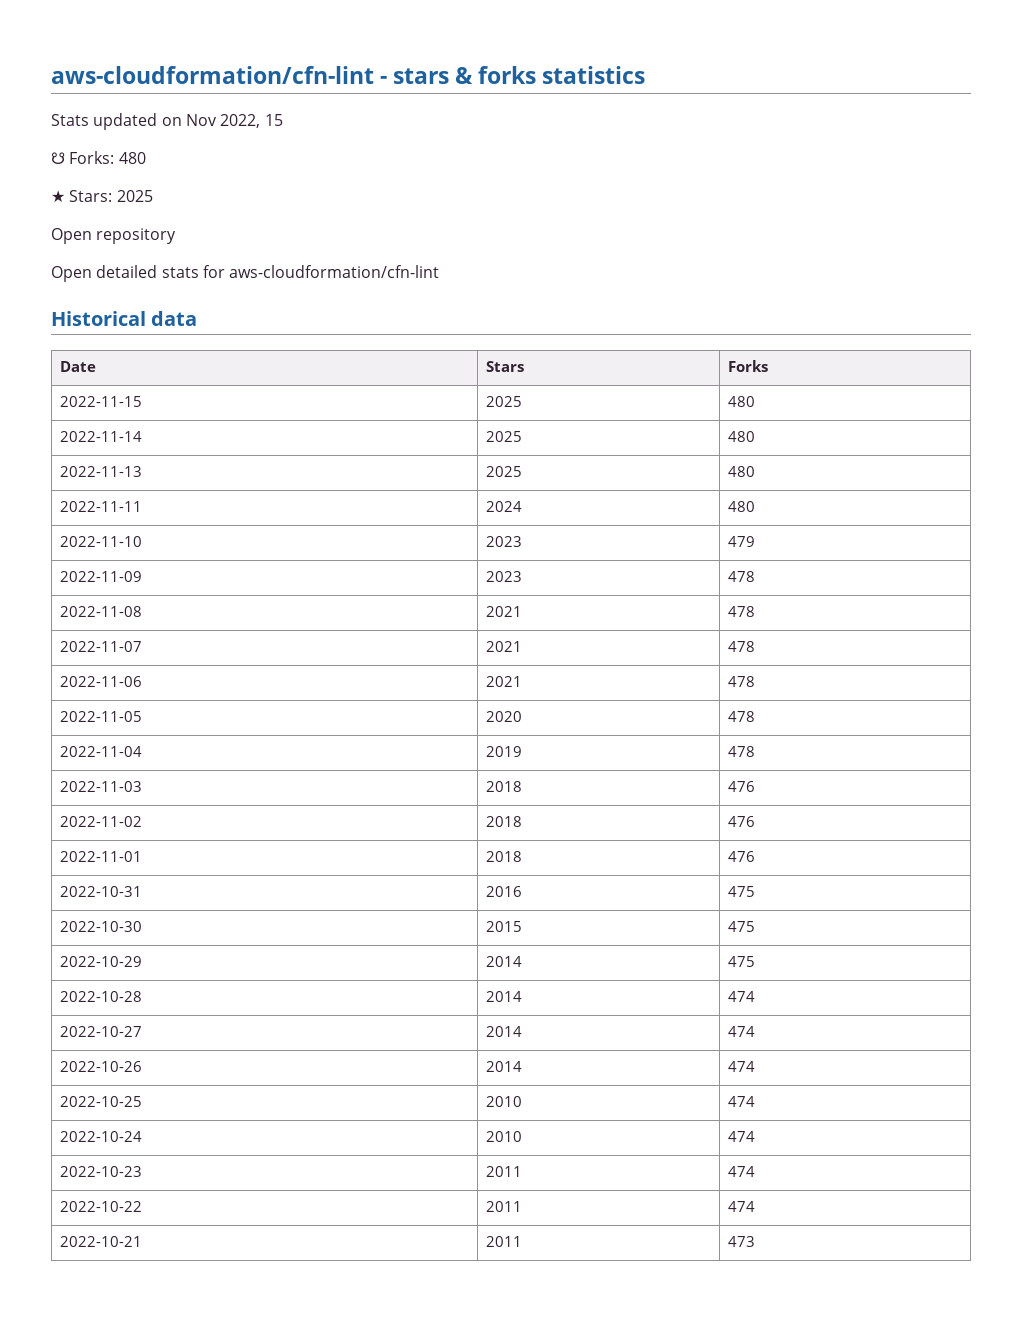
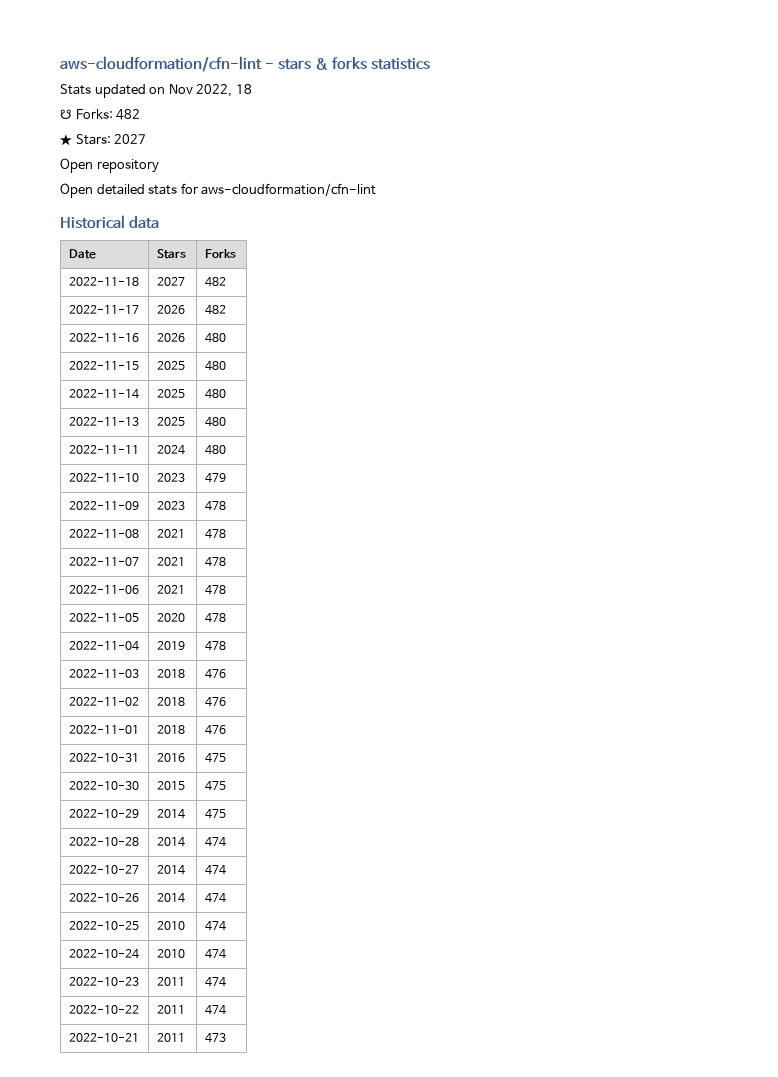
- Stats updated on Nov 2022, 15
+ Stats updated on Nov 2022, 18
- ☋ Forks: 480
+ ☋ Forks: 482
- ★ Stars: 2025
+ ★ Stars: 2027
+ 2022-11-18 | 2027 | 482
+ 2022-11-17 | 2026 | 482
+ 2022-11-16 | 2026 | 480

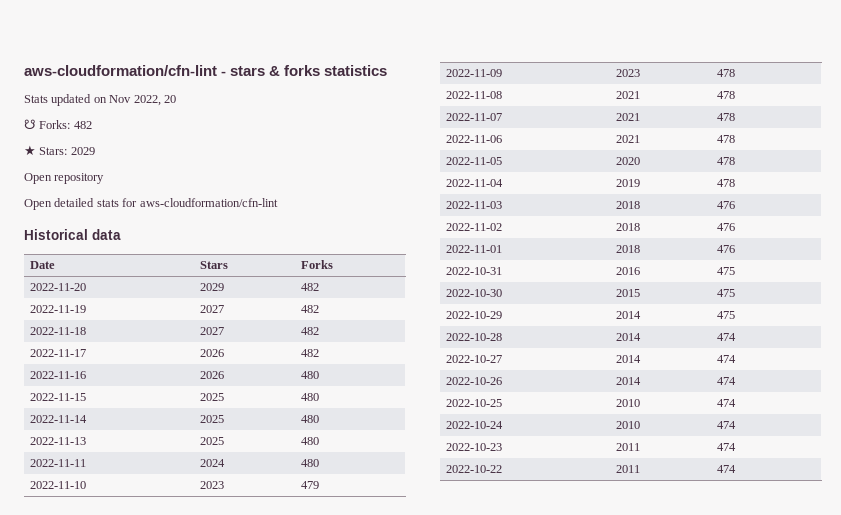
- Stats updated on Nov 2022, 18
+ Stats updated on Nov 2022, 20
- ★ Stars: 2027
+ ★ Stars: 2029
+ 2022-11-20 | 2029 | 482
+ 2022-11-19 | 2027 | 482
- 2022-10-21 | 2011 | 473

